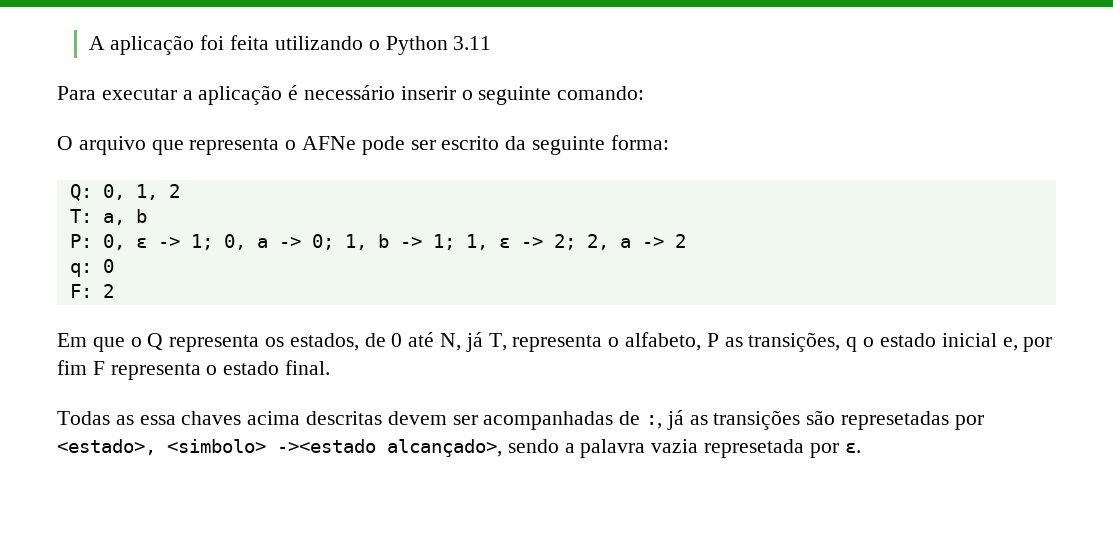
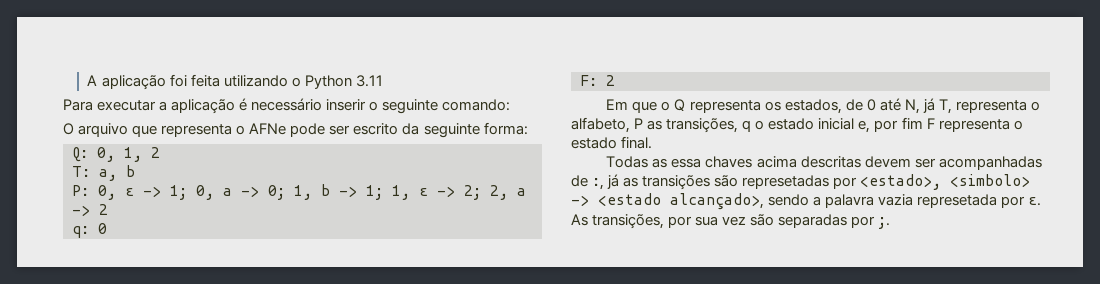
- Todas as essa chaves acima descritas devem ser acompanhadas de :, já as transições são represetadas por <estado>, <simbolo> -><estado alcançado>, sendo a palavra vazia represetada por ε.
+ Todas as essa chaves acima descritas devem ser acompanhadas de :, já as transições são represetadas por <estado>, <simbolo> -> <estado alcançado>, sendo a palavra vazia represetada por ε.
+ As transições, por sua vez são separadas por ;.

